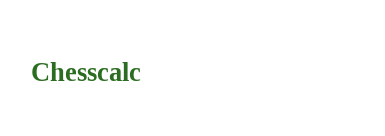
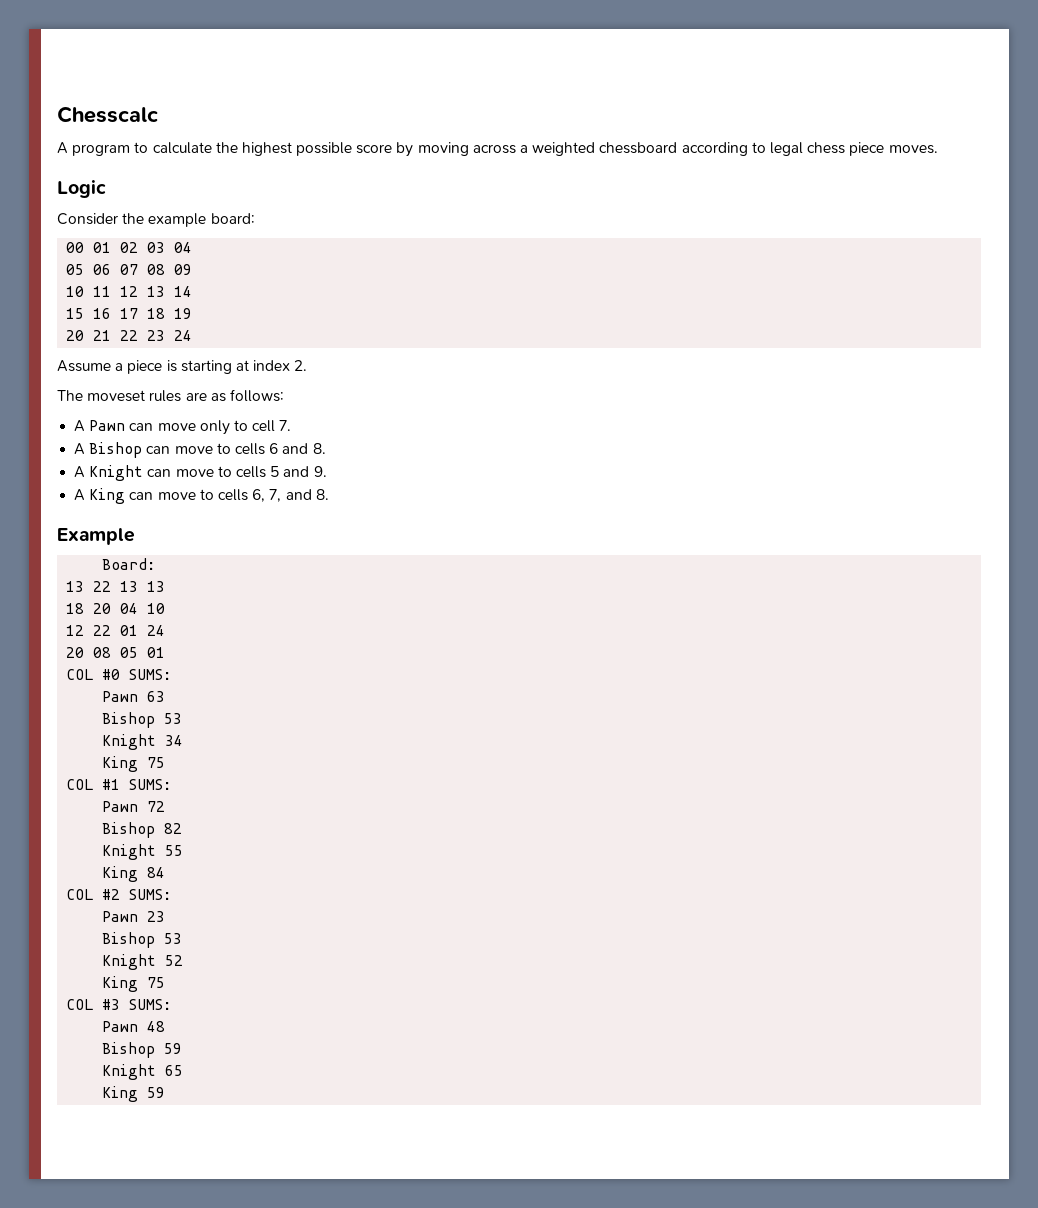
+ A program to calculate the highest possible score by moving across a weighted chessboard according to legal chess piece moves.
+ Logic
+ Consider the example board:
+ 00 01 02 03 04
+ 05 06 07 08 09
+ 10 11 12 13 14
+ 15 16 17 18 19
+ 20 21 22 23 24
+ Assume a piece is starting at index 2.
+ The moveset rules are as follows:
+ A Pawn can move only to cell 7.
+ A Bishop can move to cells 6 and 8.
+ A Knight can move to cells 5 and 9.
+ A King can move to cells 6, 7, and 8.
+ Example
+ Board:
+ 13 22 13 13
+ 18 20 04 10
+ 12 22 01 24
+ 20 08 05 01
+ COL #0 SUMS:
+ Pawn 63
+ Bishop 53
+ Knight 34
+ King 75
+ COL #1 SUMS:
+ Pawn 72
+ Bishop 82
+ Knight 55
+ King 84
+ COL #2 SUMS:
+ Pawn 23
+ Bishop 53
+ Knight 52
+ King 75
+ COL #3 SUMS:
+ Pawn 48
+ Bishop 59
+ Knight 65
+ King 59

